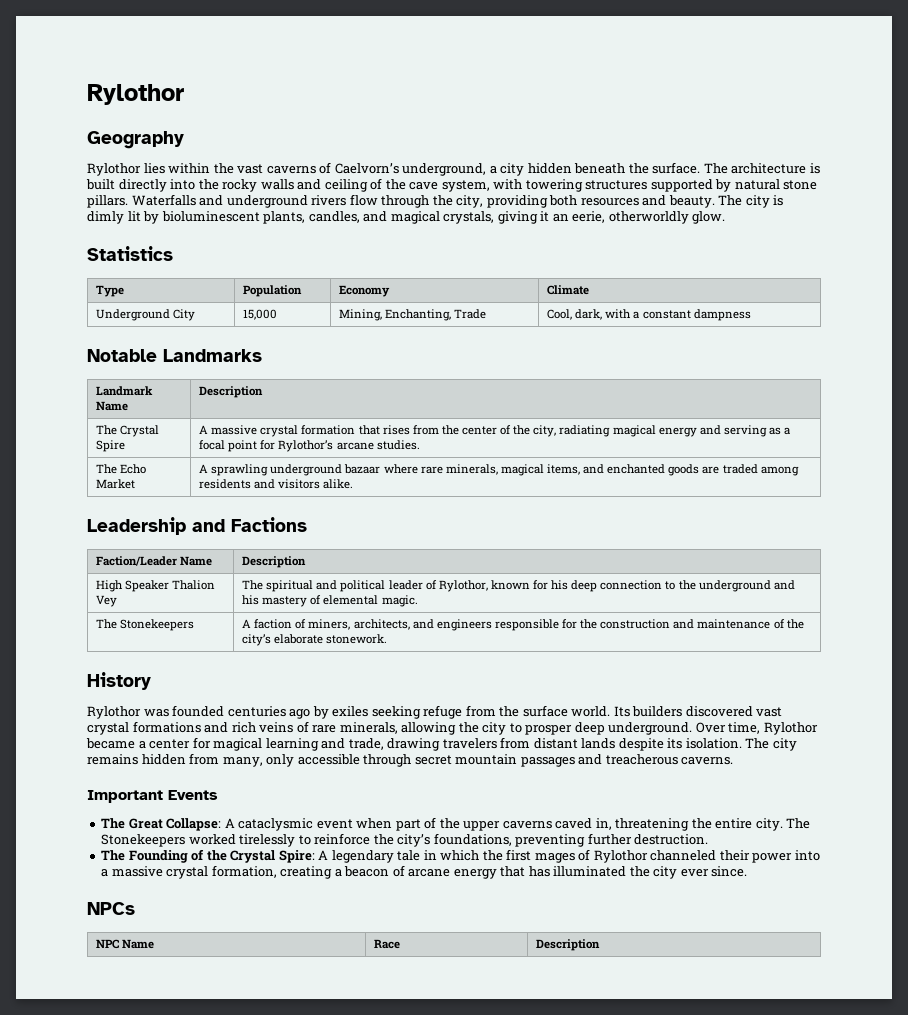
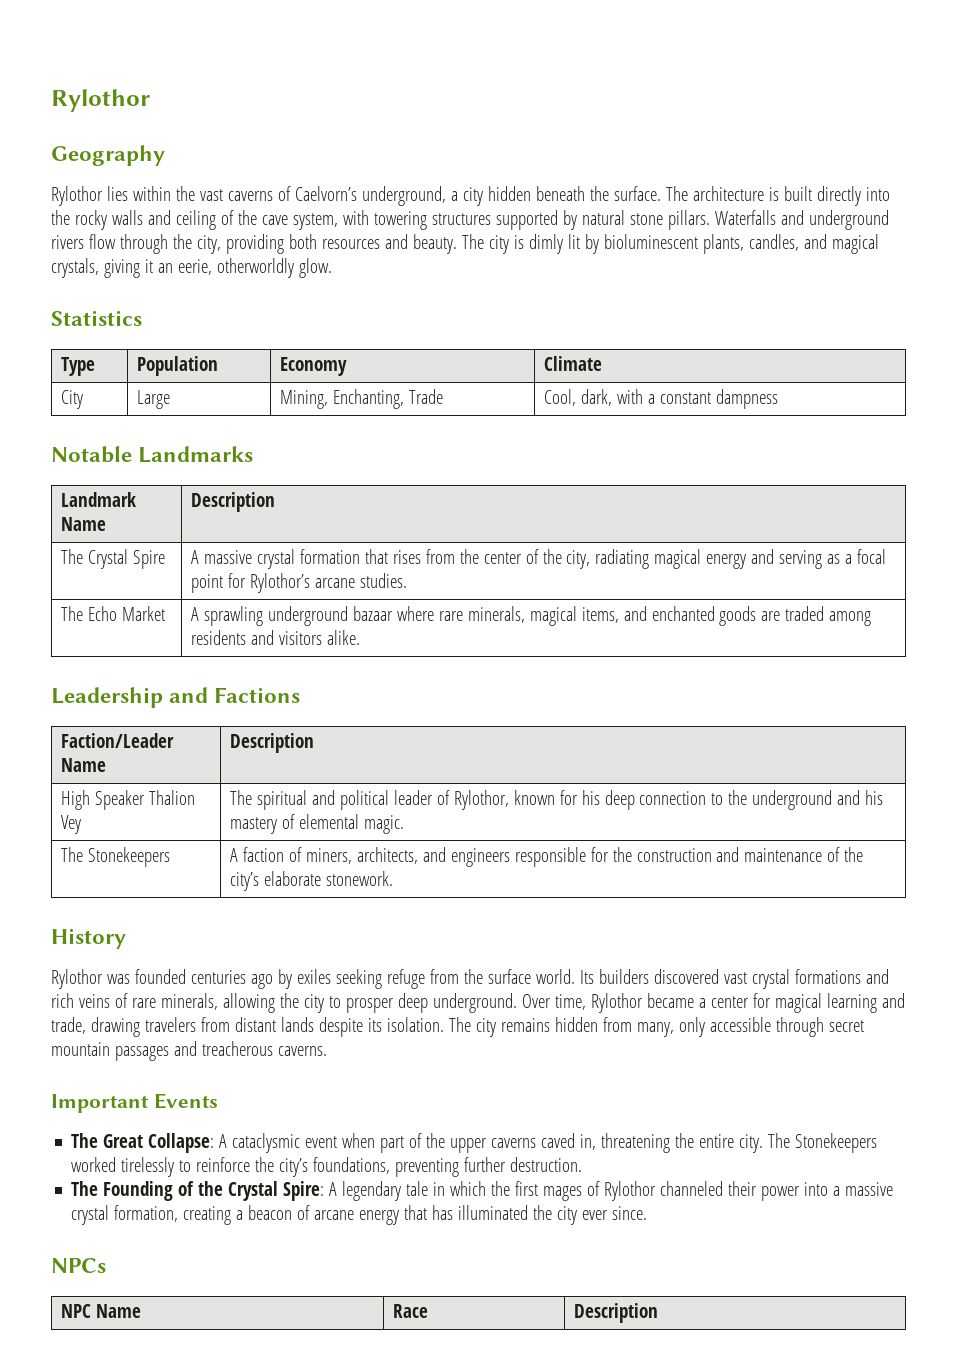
- Underground City | 15,000 | Mining, Enchanting, Trade | Cool, dark, with a constant dampness
+ City | Large | Mining, Enchanting, Trade | Cool, dark, with a constant dampness

